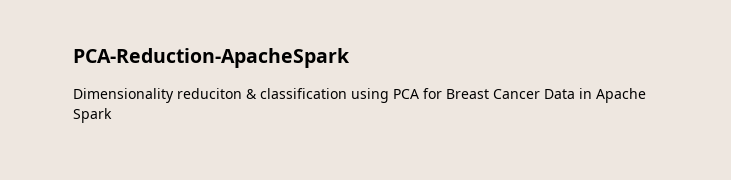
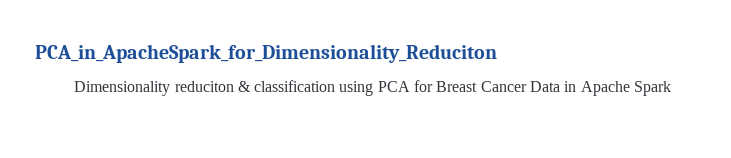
- PCA-Reduction-ApacheSpark
+ PCA_in_ApacheSpark_for_Dimensionality_Reduciton

